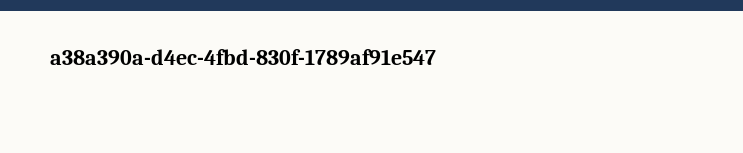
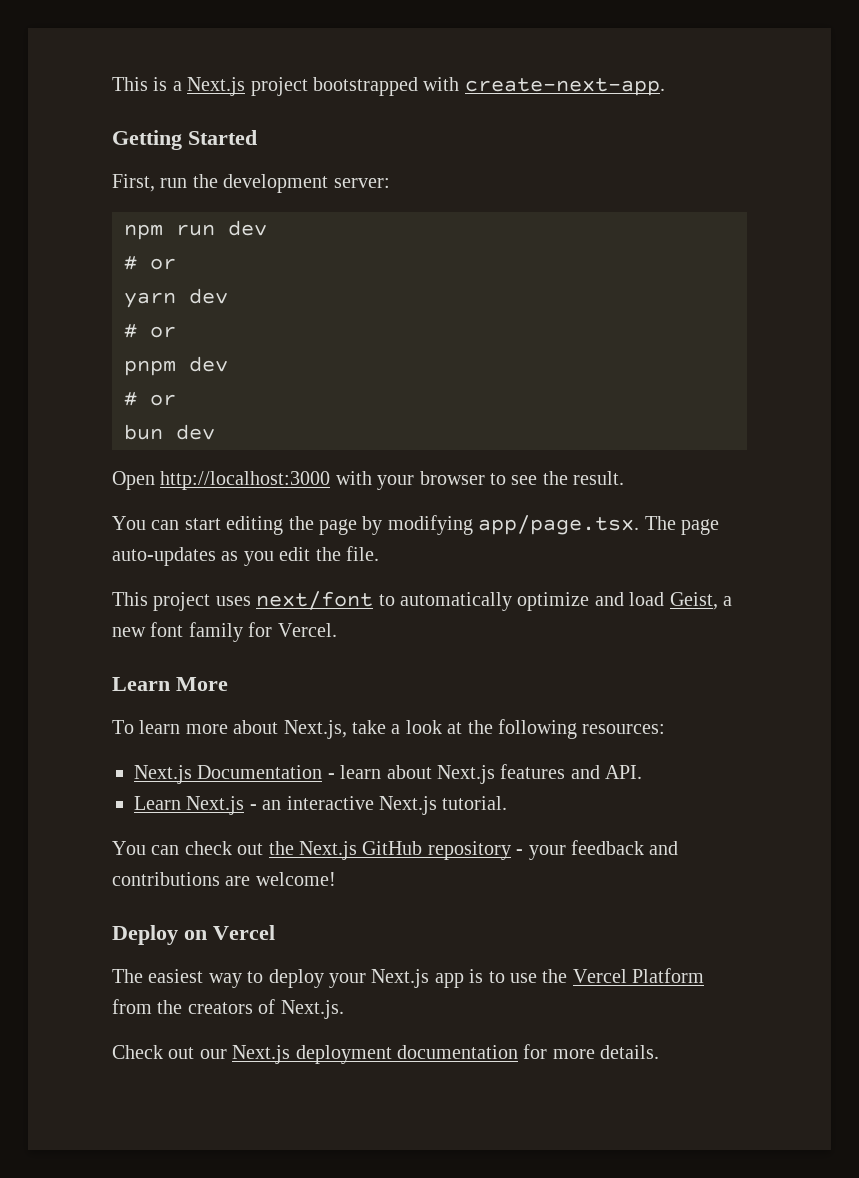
- a38a390a-d4ec-4fbd-830f-1789af91e547
+ This is a Next.js project bootstrapped with create-next-app.
+ Getting Started
+ First, run the development server:
+ npm run dev
+ # or
+ yarn dev
+ # or
+ pnpm dev
+ # or
+ bun dev
+ Open http://localhost:3000 with your browser to see the result.
+ You can start editing the page by modifying app/page.tsx. The page auto-updates as you edit the file.
+ This project uses next/font to automatically optimize and load Geist, a new font family for Vercel.
+ Learn More
+ To learn more about Next.js, take a look at the following resources:
+ Next.js Documentation - learn about Next.js features and API.
+ Learn Next.js - an interactive Next.js tutorial.
+ You can check out the Next.js GitHub repository - your feedback and contributions are welcome!
+ Deploy on Vercel
+ The easiest way to deploy your Next.js app is to use the Vercel Platform from the creators of Next.js.
+ Check out our Next.js deployment documentation for more details.

